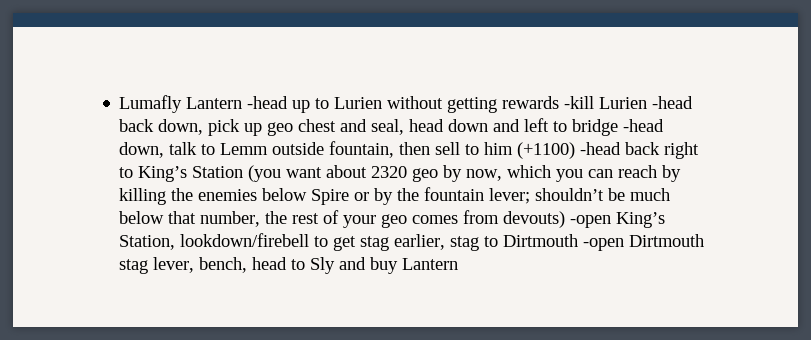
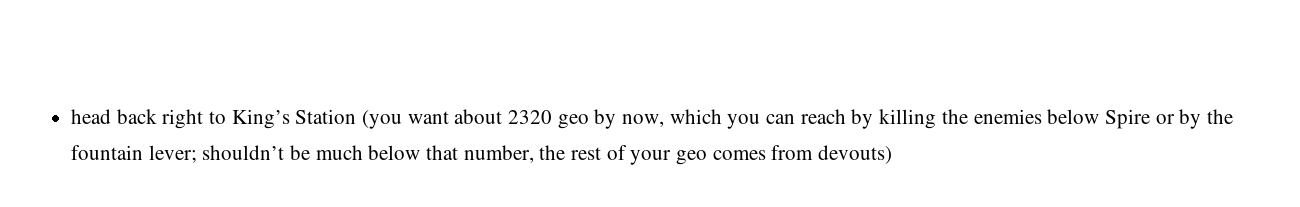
- Lumafly Lantern -head up to Lurien without getting rewards -kill Lurien -head back down, pick up geo chest and seal, head down and left to bridge -head down, talk to Lemm outside fountain, then sell to him (+1100) -head back right to King’s Station (you want about 2320 geo by now, which you can reach by killing the enemies below Spire or by the fountain lever; shouldn’t be much below that number, the rest of your geo comes from devouts) -open King’s Station, lookdown/firebell to get stag earlier, stag to Dirtmouth -open Dirtmouth stag lever, bench, head to Sly and buy Lantern
+ head back right to King’s Station (you want about 2320 geo by now, which you can reach by killing the enemies below Spire or by the fountain lever; shouldn’t be much below that number, the rest of your geo comes from devouts)

